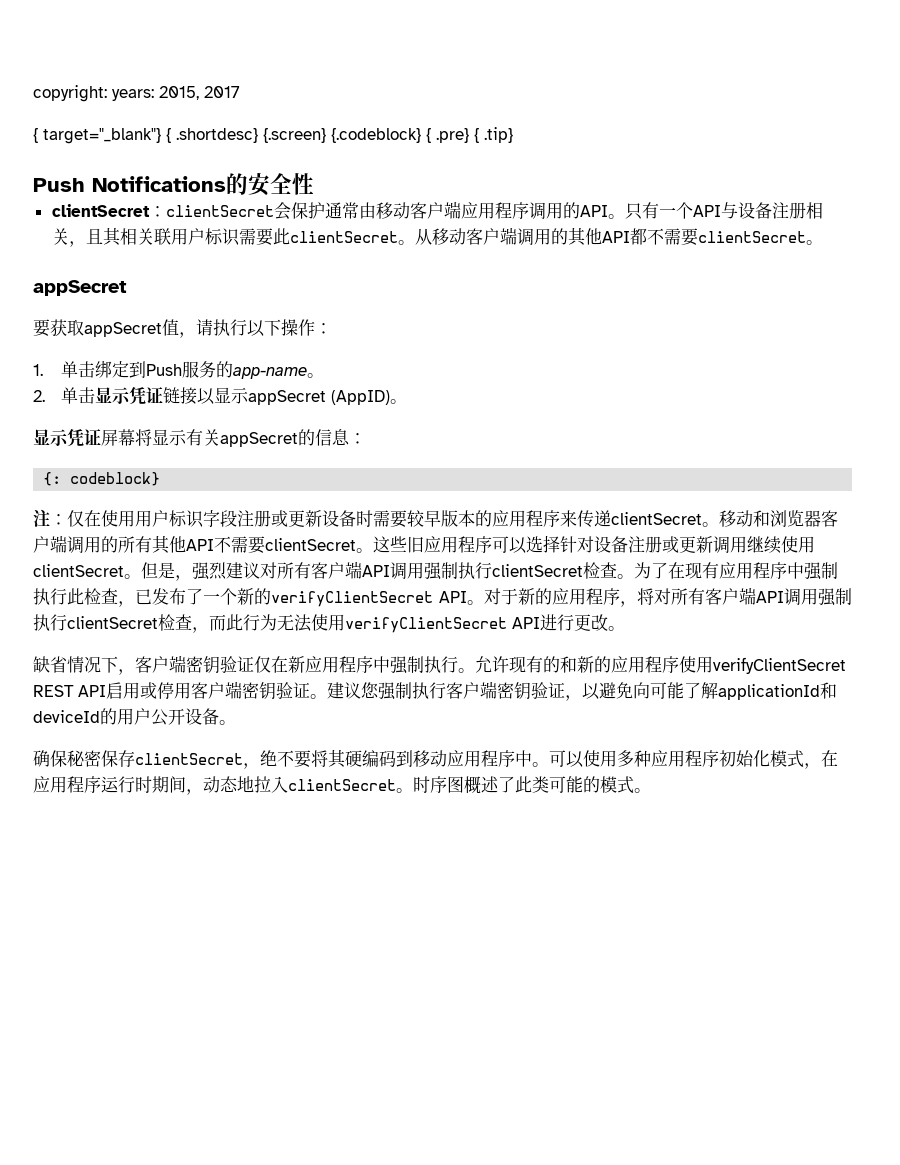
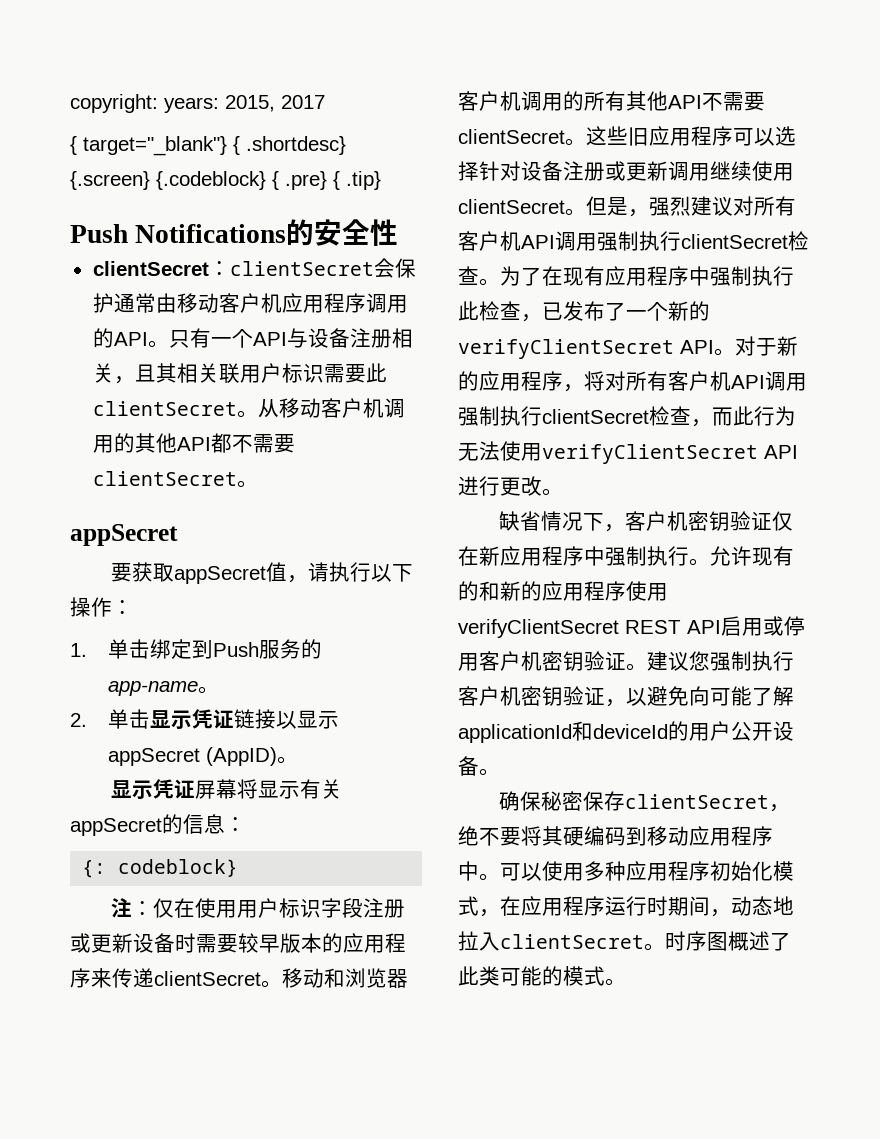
- clientSecret：clientSecret会保护通常由移动客户端应用程序调用的API。
+ clientSecret：clientSecret会保护通常由移动客户机应用程序调用的API。
- 从移动客户端调用的其他API都不需要clientSecret。
+ 从移动客户机调用的其他API都不需要clientSecret。
- 移动和浏览器客户端调用的所有其他API不需要clientSecret。
+ 移动和浏览器客户机调用的所有其他API不需要clientSecret。
- 但是，强烈建议对所有客户端API调用强制执行clientSecret检查。
+ 但是，强烈建议对所有客户机API调用强制执行clientSecret检查。
- 对于新的应用程序，将对所有客户端API调用强制执行clientSecret检查，而此行为无法使用verifyClientSecret API进行更改。
+ 对于新的应用程序，将对所有客户机API调用强制执行clientSecret检查，而此行为无法使用verifyClientSecret API进行更改。
- 缺省情况下，客户端密钥验证仅在新应用程序中强制执行。
+ 缺省情况下，客户机密钥验证仅在新应用程序中强制执行。
- 允许现有的和新的应用程序使用verifyClientSecret REST API启用或停用客户端密钥验证。
+ 允许现有的和新的应用程序使用verifyClientSecret REST API启用或停用客户机密钥验证。
- 建议您强制执行客户端密钥验证，以避免向可能了解applicationId和deviceId的用户公开设备。
+ 建议您强制执行客户机密钥验证，以避免向可能了解applicationId和deviceId的用户公开设备。

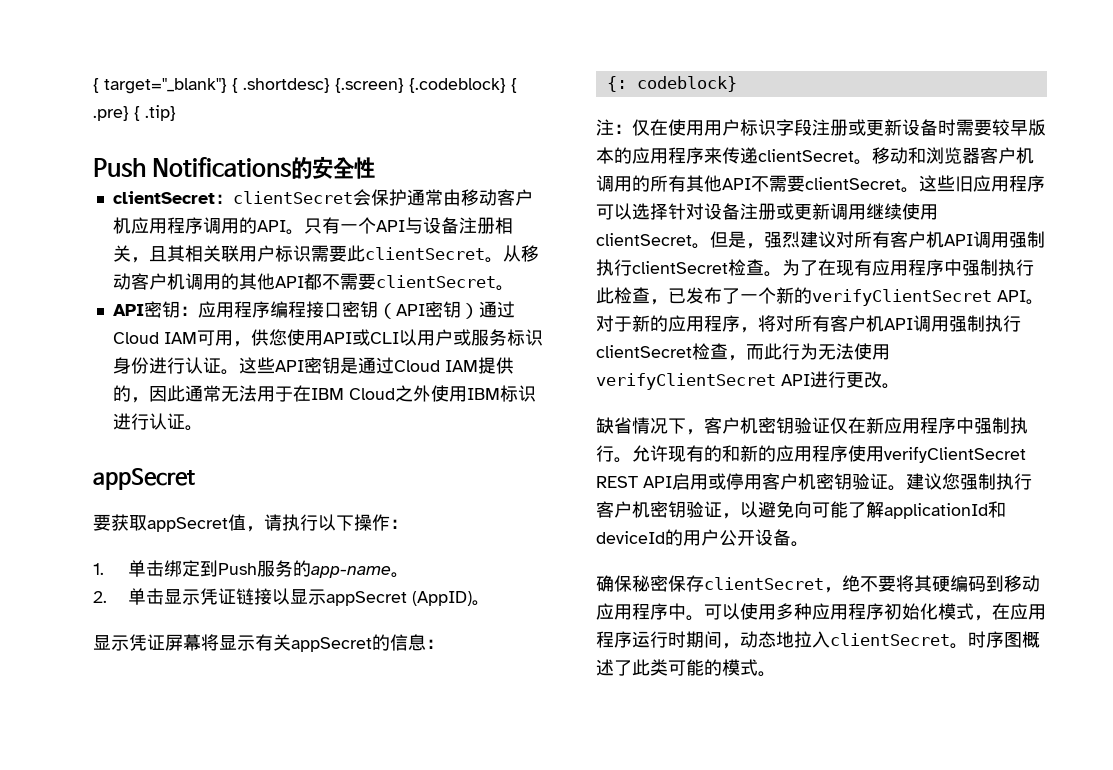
- copyright: years: 2015, 2017
+ API密钥：应用程序编程接口密钥（API密钥）通过Cloud IAM可用，供您使用API或CLI以用户或服务标识身份进行认证。这些API密钥是通过Cloud IAM提供的，因此通常无法用于在IBM Cloud之外使用IBM标识进行认证。

